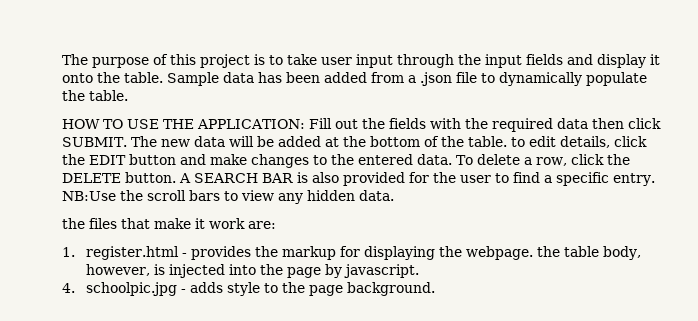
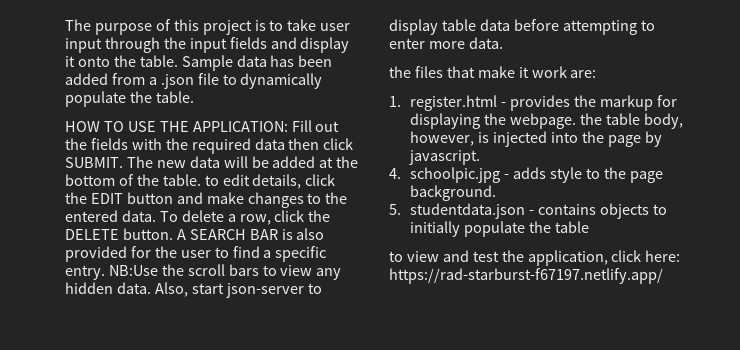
+ Also, start json-server to display table data before attempting to enter more data.
+ 5. studentdata.json - contains objects to initially populate the table
+ to view and test the application, click here: https://rad-starburst-f67197.netlify.app/

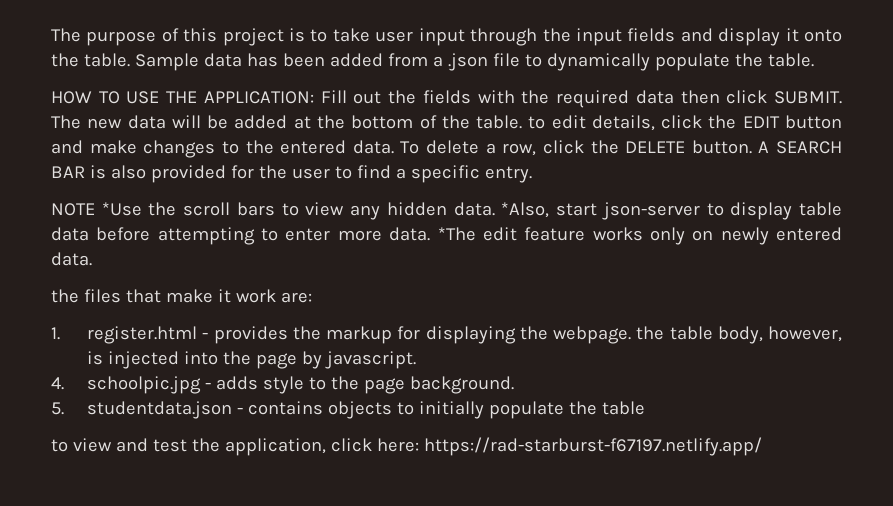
- A SEARCH BAR is also provided for the user to find a specific entry. NB:Use the scroll bars to view any hidden data.
+ A SEARCH BAR is also provided for the user to find a specific entry.
+ NOTE *Use the scroll bars to view any hidden data.
- Also, start json-server to display table data before attempting to enter more data.
+ *Also, start json-server to display table data before attempting to enter more data. *The edit feature works only on newly entered data.

